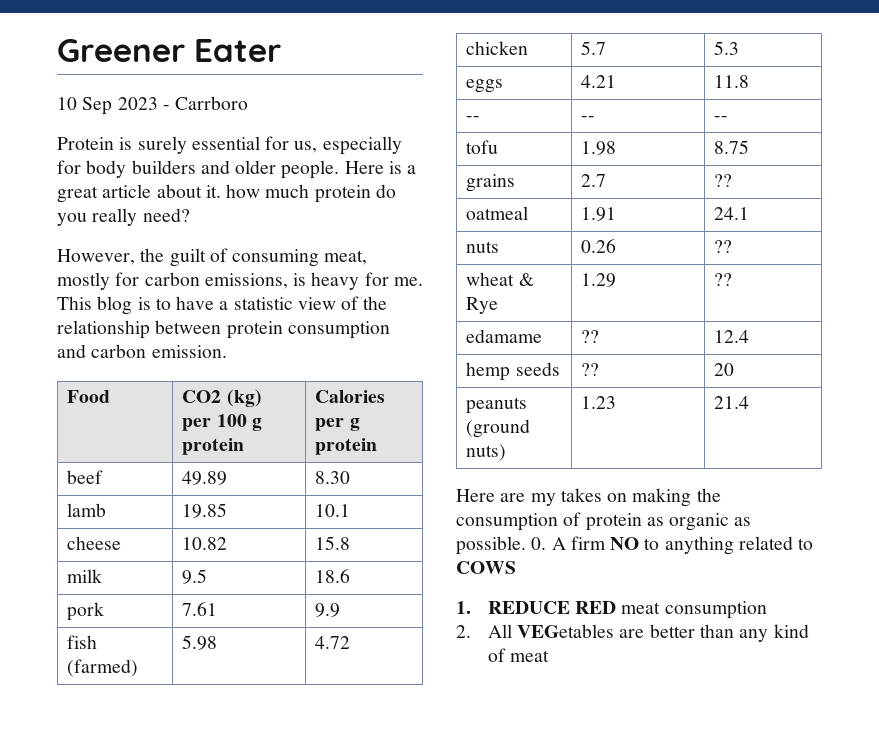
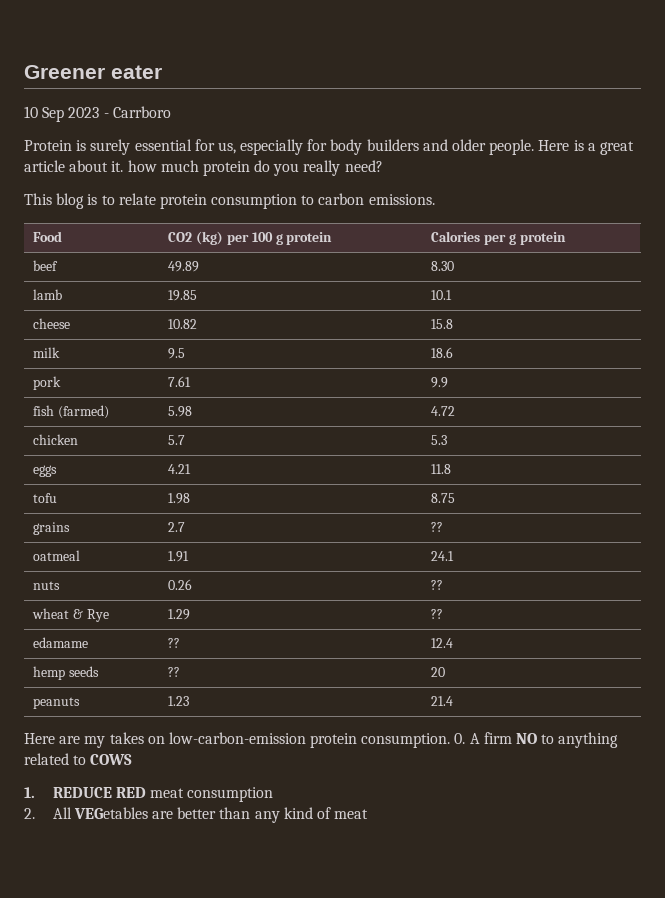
- Greener Eater
+ Greener eater
- However, the guilt of consuming meat, mostly for carbon emissions, is heavy for me. This blog is to have a statistic view of the relationship between protein consumption and carbon emission.
+ This blog is to relate protein consumption to carbon emissions.
- -- | -- | --
- peanuts (ground nuts) | 1.23 | 21.4
+ peanuts | 1.23 | 21.4
- Here are my takes on making the consumption of protein as organic as possible.
+ Here are my takes on low-carbon-emission protein consumption.

